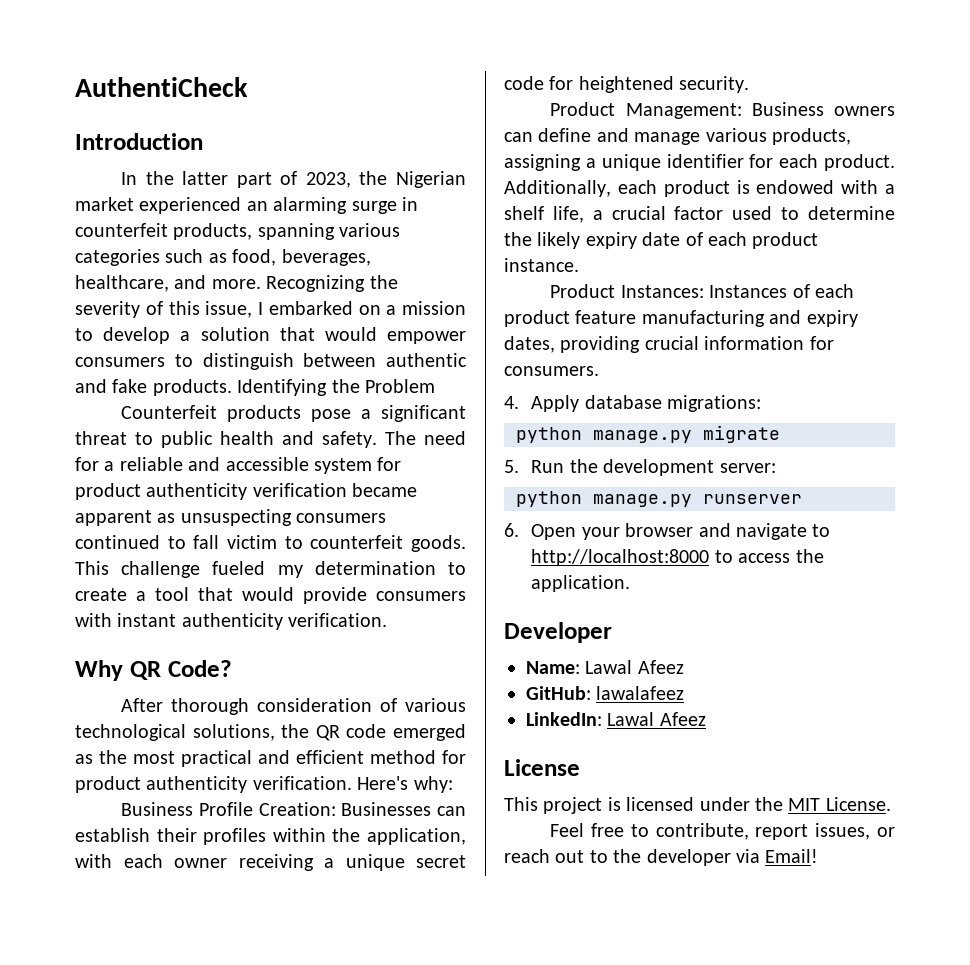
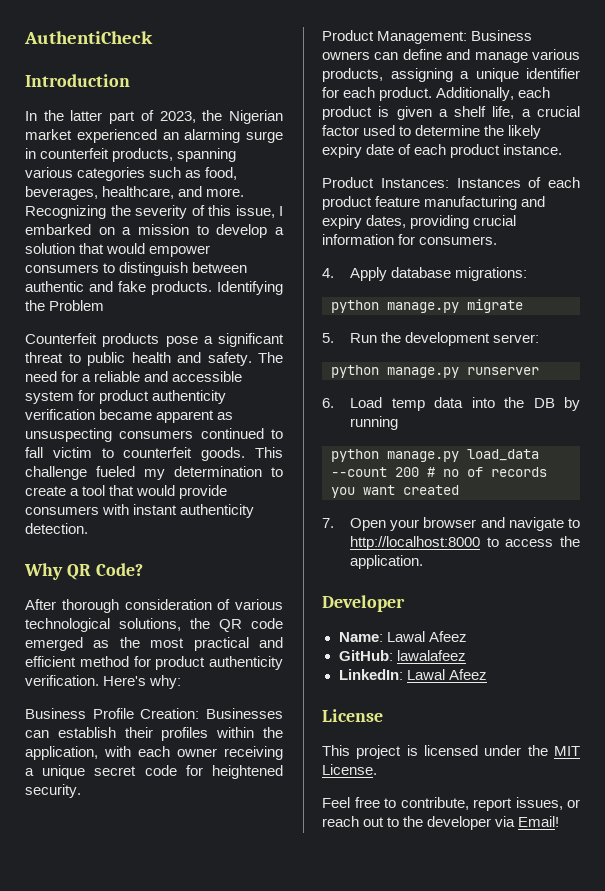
- This challenge fueled my determination to create a tool that would provide consumers with instant authenticity verification.
+ This challenge fueled my determination to create a tool that would provide consumers with instant authenticity detection.
- Additionally, each product is endowed with a shelf life, a crucial factor used to determine the likely expiry date of each product instance.
+ Additionally, each product is given a shelf life, a crucial factor used to determine the likely expiry date of each product instance.
- 6. Open your browser and navigate to http://localhost:8000 to access the application.
+ 6. Load temp data into the DB by running
+ python manage.py load_data --count 200 # no of records you want created
+ 7. Open your browser and navigate to http://localhost:8000 to access the application.

